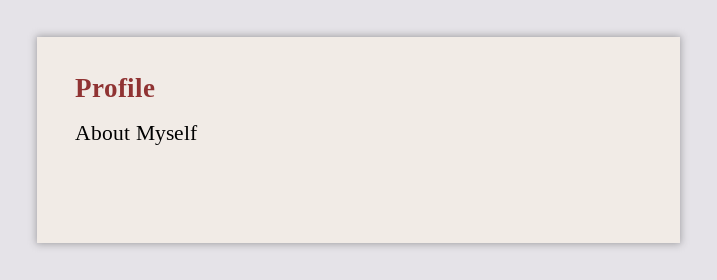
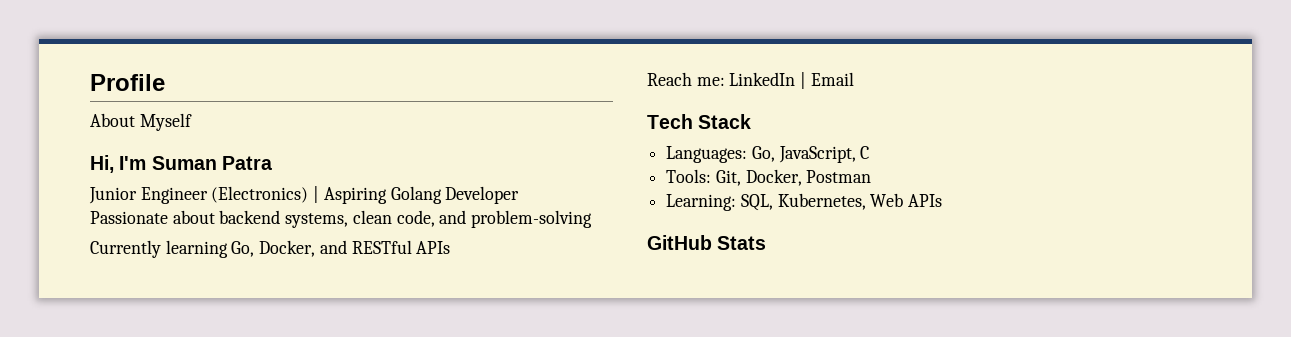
+ Hi, I'm Suman Patra
+ Junior Engineer (Electronics) | Aspiring Golang Developer
+ Passionate about backend systems, clean code, and problem-solving
+ Currently learning Go, Docker, and RESTful APIs
+ Reach me: LinkedIn | Email
+ Tech Stack
+ Languages: Go, JavaScript, C
+ Tools: Git, Docker, Postman
+ Learning: SQL, Kubernetes, Web APIs
+ GitHub Stats

